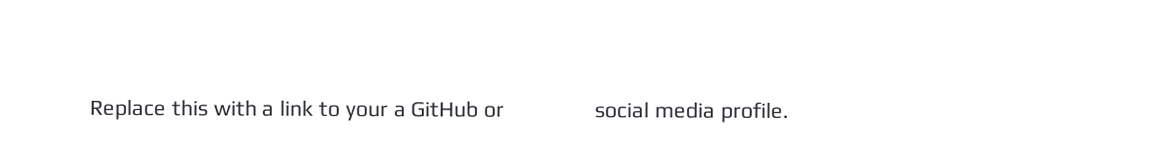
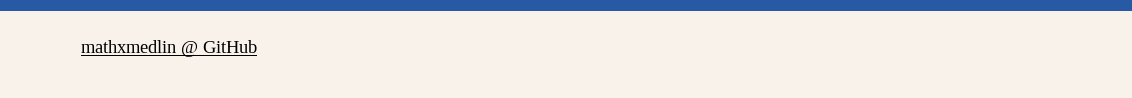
- Replace this with a link to your a GitHub or social media profile.
+ mathxmedlin @ GitHub

